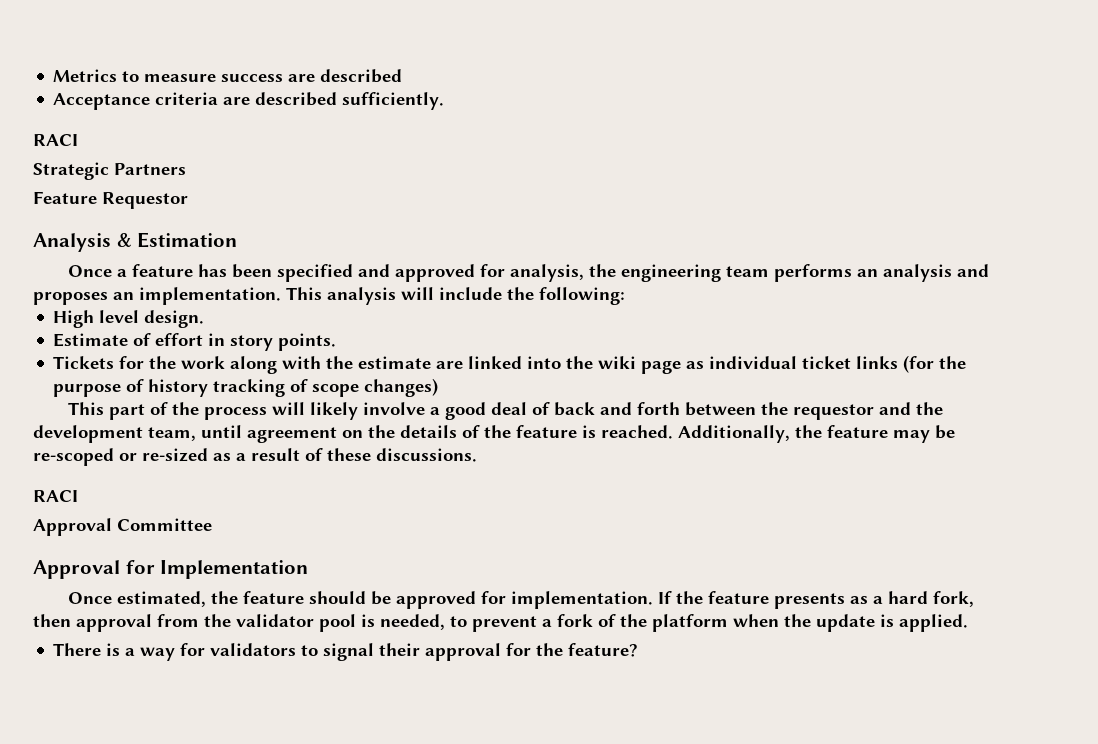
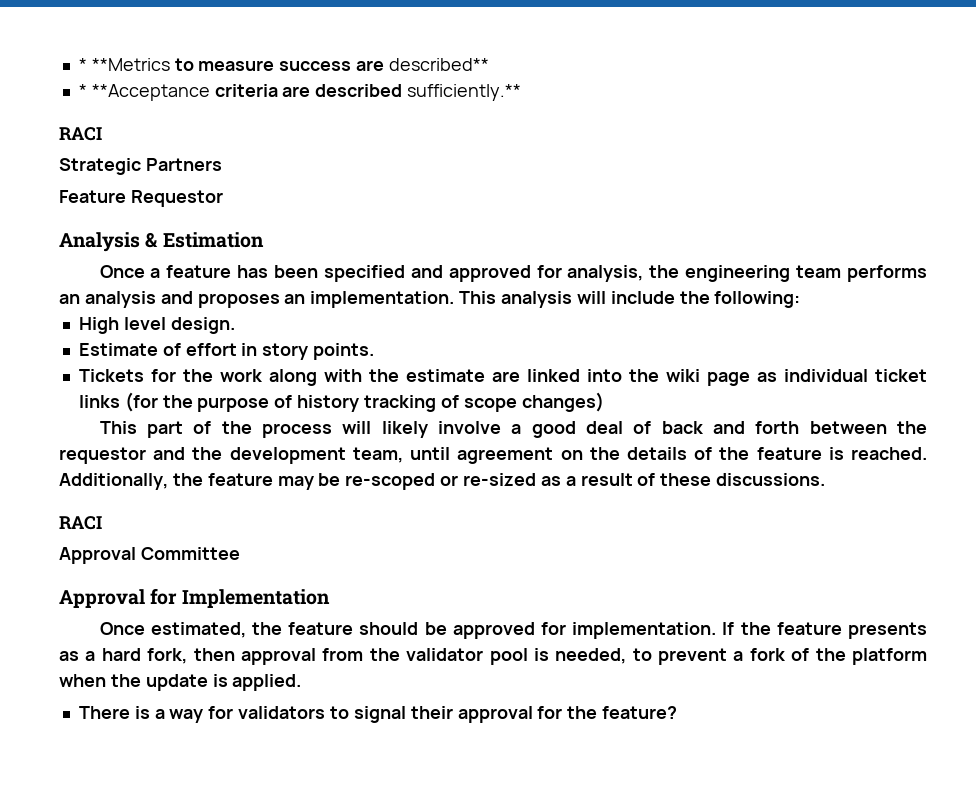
- Metrics to measure success are described
- Acceptance criteria are described sufficiently.
+ * **Metrics to measure success are described**
+ * **Acceptance criteria are described sufficiently.**

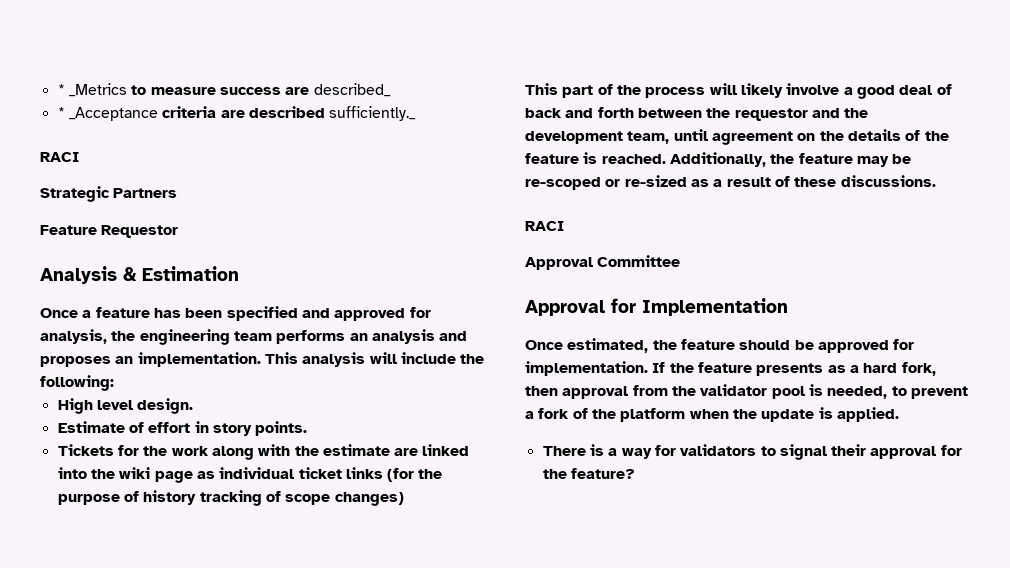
- * **Metrics to measure success are described**
- * **Acceptance criteria are described sufficiently.**
+ * _Metrics to measure success are described_
+ * _Acceptance criteria are described sufficiently._

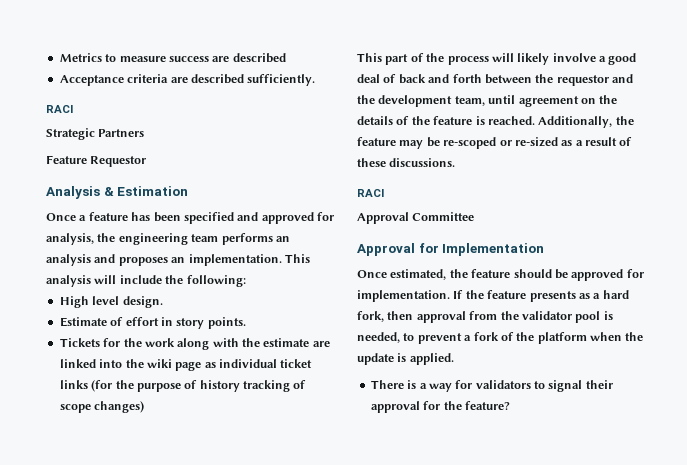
- * _Metrics to measure success are described_
- * _Acceptance criteria are described sufficiently._
+ Metrics to measure success are described
+ Acceptance criteria are described sufficiently.

